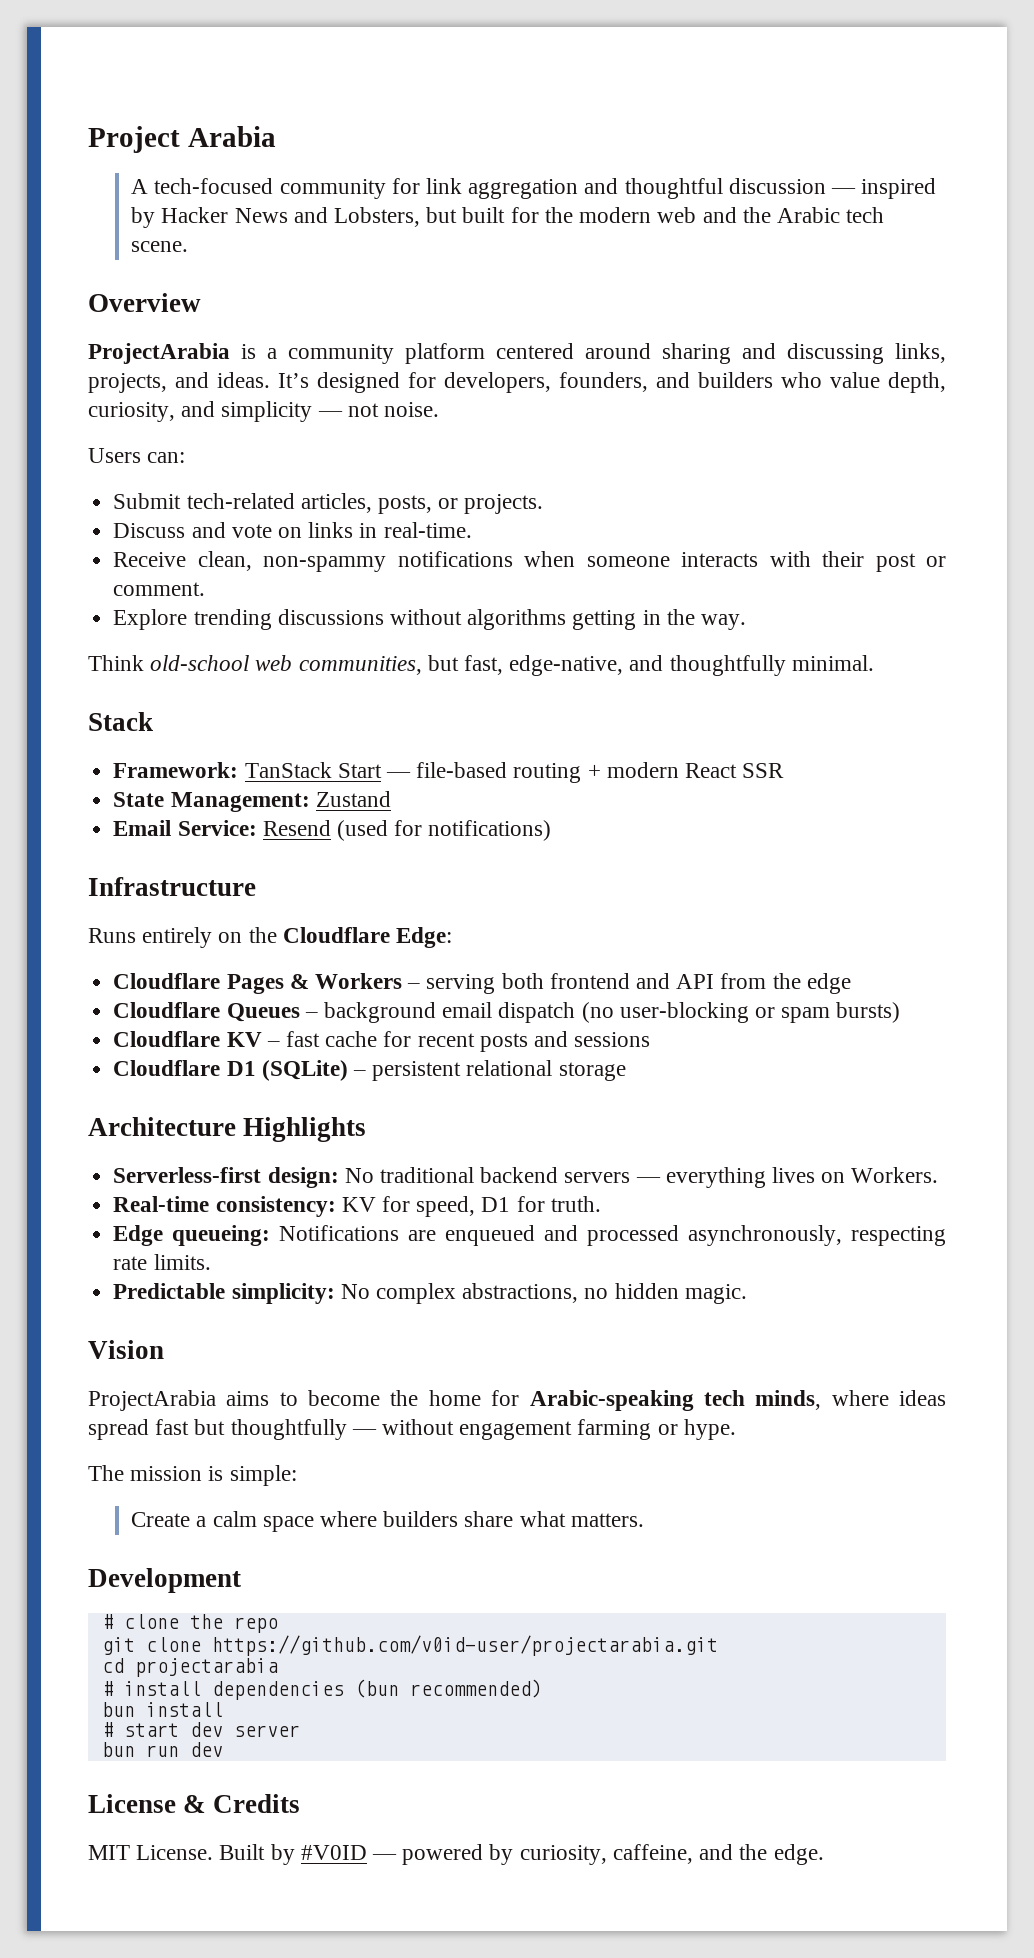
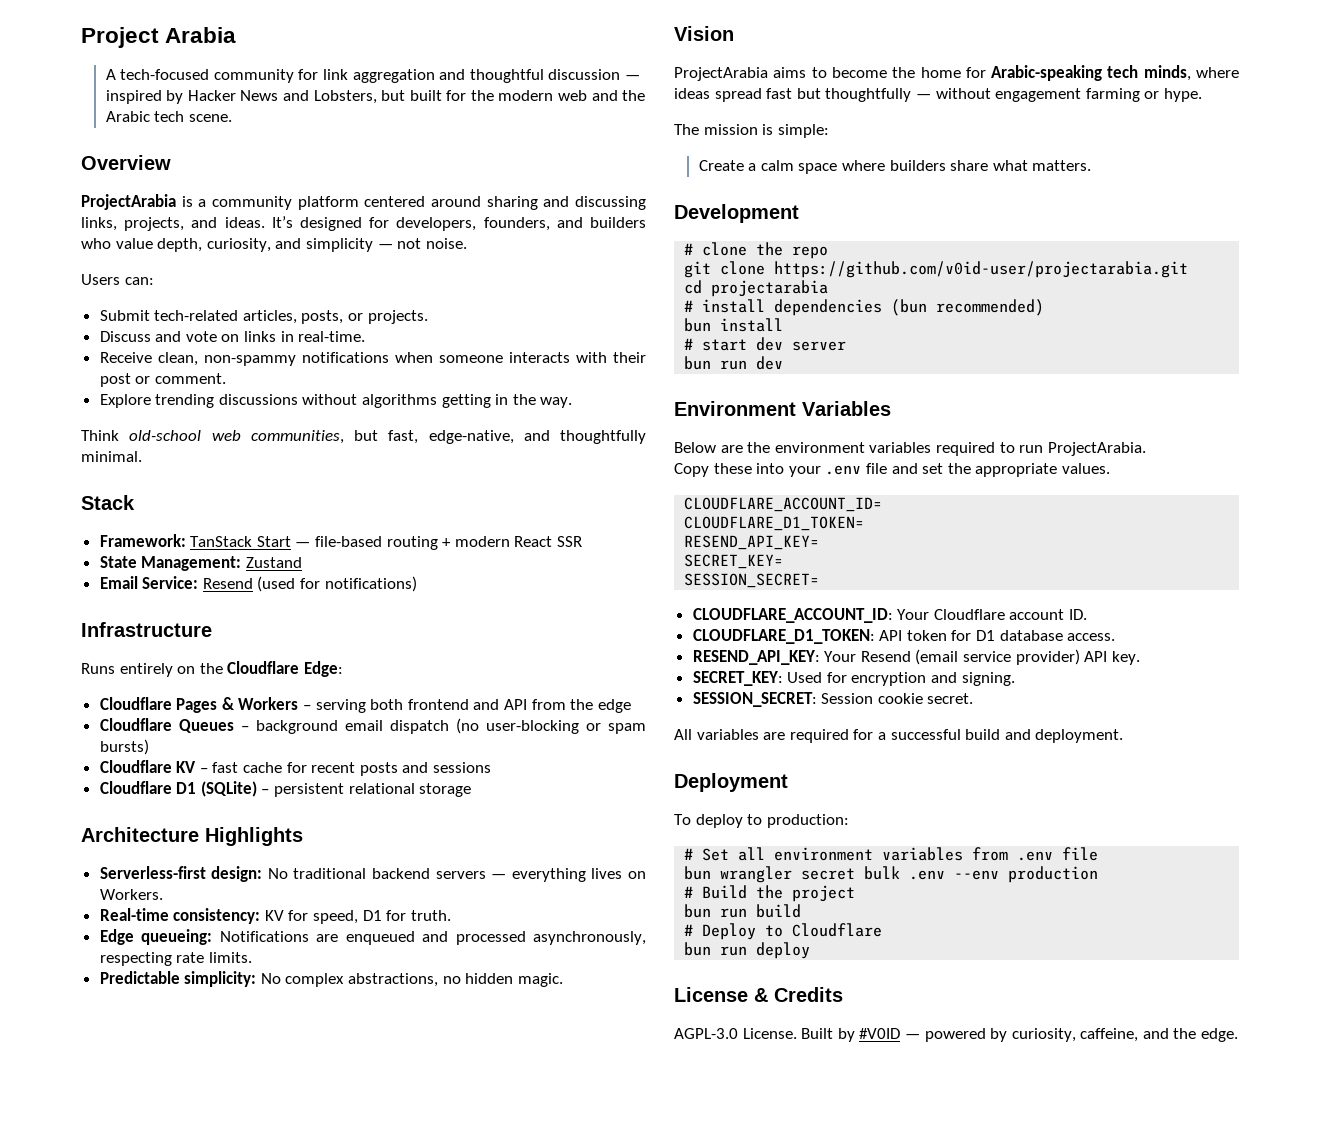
+ Environment Variables
+ Below are the environment variables required to run ProjectArabia.
+ Copy these into your .env file and set the appropriate values.
+ CLOUDFLARE_ACCOUNT_ID=
+ CLOUDFLARE_D1_TOKEN=
+ RESEND_API_KEY=
+ SECRET_KEY=
+ SESSION_SECRET=
+ CLOUDFLARE_ACCOUNT_ID: Your Cloudflare account ID.
+ CLOUDFLARE_D1_TOKEN: API token for D1 database access.
+ RESEND_API_KEY: Your Resend (email service provider) API key.
+ SECRET_KEY: Used for encryption and signing.
+ SESSION_SECRET: Session cookie secret.
+ All variables are required for a successful build and deployment.
+ Deployment
+ To deploy to production:
+ # Set all environment variables from .env file
+ bun wrangler secret bulk .env --env production
+ # Build the project
+ bun run build
+ # Deploy to Cloudflare
+ bun run deploy
- MIT License.
+ AGPL-3.0 License.

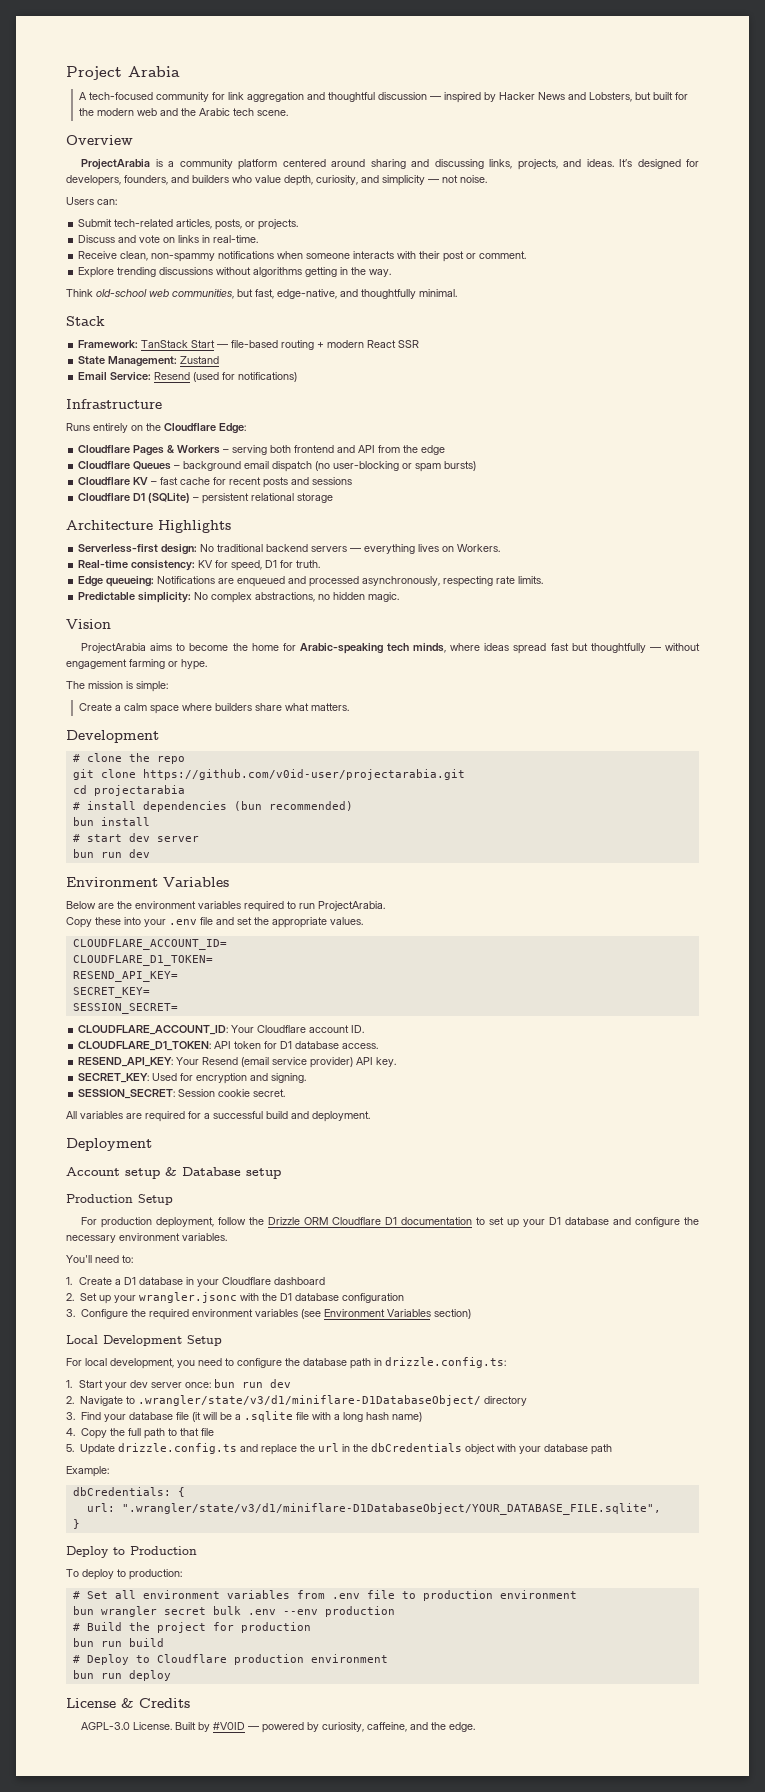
+ Account setup & Database setup
+ Production Setup
+ For production deployment, follow the Drizzle ORM Cloudflare D1 documentation to set up your D1 database and configure the necessary environment variables.
+ You'll need to:
+ 1. Create a D1 database in your Cloudflare dashboard
+ 2. Set up your wrangler.jsonc with the D1 database configuration
+ 3. Configure the required environment variables (see Environment Variables section)
+ Local Development Setup
+ For local development, you need to configure the database path in drizzle.config.ts:
+ 1. Start your dev server once: bun run dev
+ 2. Navigate to .wrangler/state/v3/d1/miniflare-D1DatabaseObject/ directory
+ 3. Find your database file (it will be a .sqlite file with a long hash name)
+ 4. Copy the full path to that file
+ 5. Update drizzle.config.ts and replace the url in the dbCredentials object with your database path
+ Example:
+ dbCredentials: {
+ url: ".wrangler/state/v3/d1/miniflare-D1DatabaseObject/YOUR_DATABASE_FILE.sqlite",
+ }
+ Deploy to Production
- # Set all environment variables from .env file
+ # Set all environment variables from .env file to production environment
- # Build the project
+ # Build the project for production
- # Deploy to Cloudflare
+ # Deploy to Cloudflare production environment

